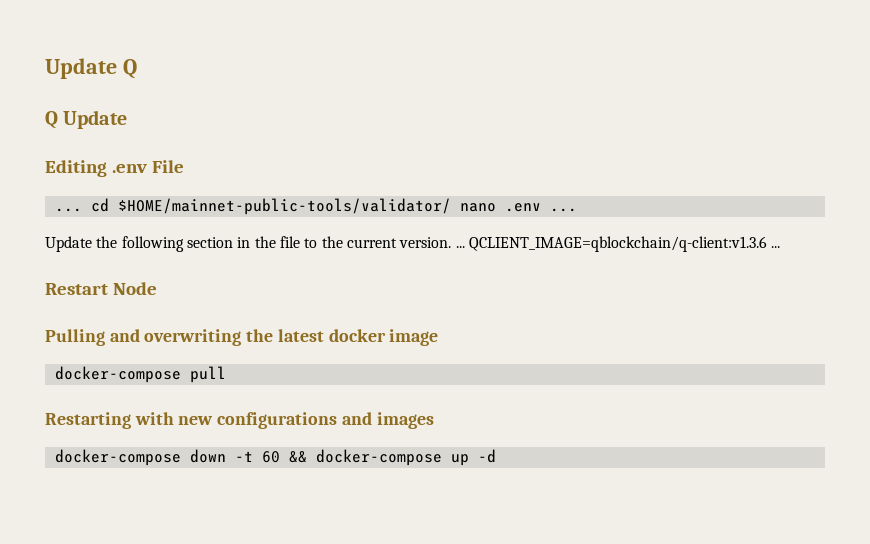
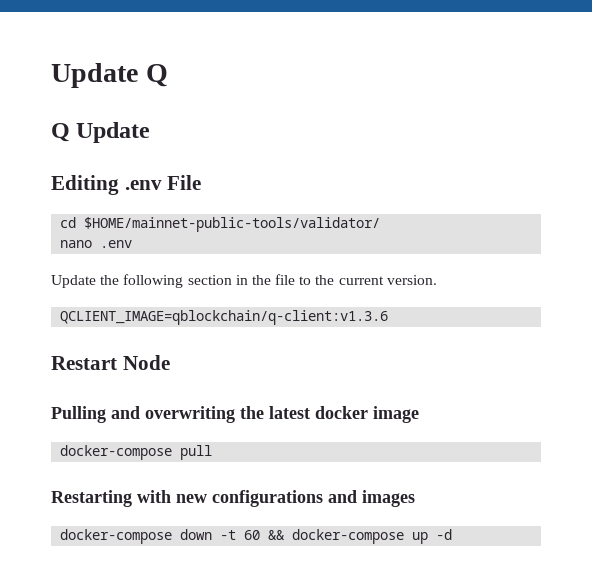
- ... cd $HOME/mainnet-public-tools/validator/ nano .env ...
+ cd $HOME/mainnet-public-tools/validator/
+ nano .env
- Update the following section in the file to the current version. ... QCLIENT_IMAGE=qblockchain/q-client:v1.3.6 ...
+ Update the following section in the file to the current version.
+ QCLIENT_IMAGE=qblockchain/q-client:v1.3.6

